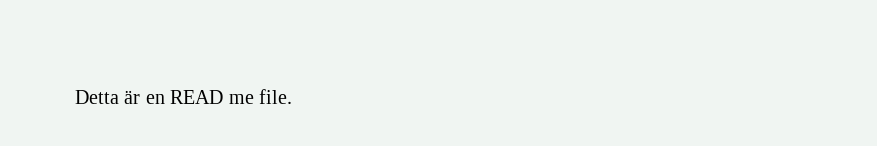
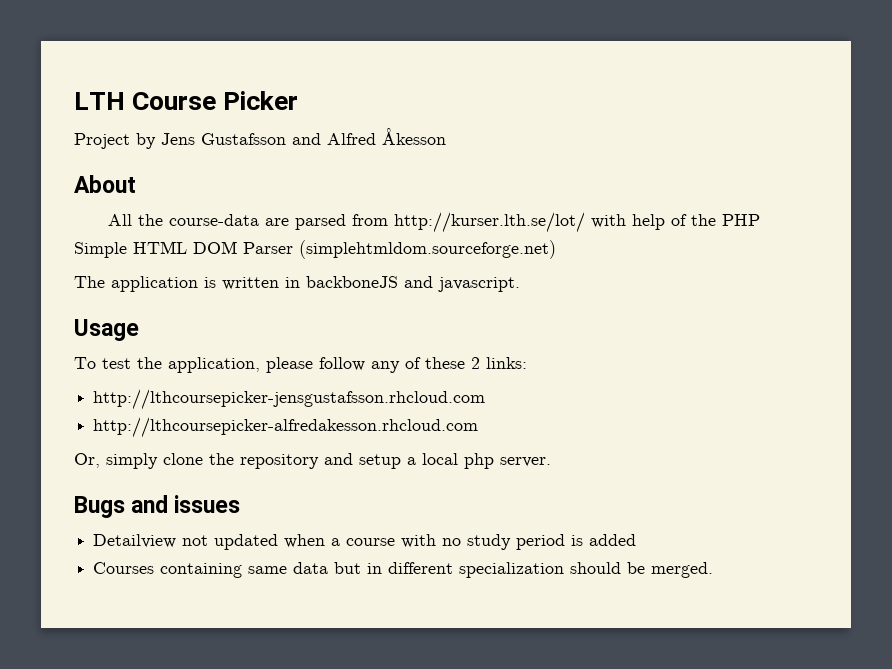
- Detta är en READ me file.
+ LTH Course Picker
+ Project by Jens Gustafsson and Alfred Åkesson
+ About
+ All the course-data are parsed from http://kurser.lth.se/lot/ with help of the PHP Simple HTML DOM Parser (simplehtmldom.sourceforge.net)
+ The application is written in backboneJS and javascript.
+ Usage
+ To test the application, please follow any of these 2 links:
+ http://lthcoursepicker-jensgustafsson.rhcloud.com
+ http://lthcoursepicker-alfredakesson.rhcloud.com
+ Or, simply clone the repository and setup a local php server.
+ Bugs and issues
+ Detailview not updated when a course with no study period is added
+ Courses containing same data but in different specialization should be merged.

